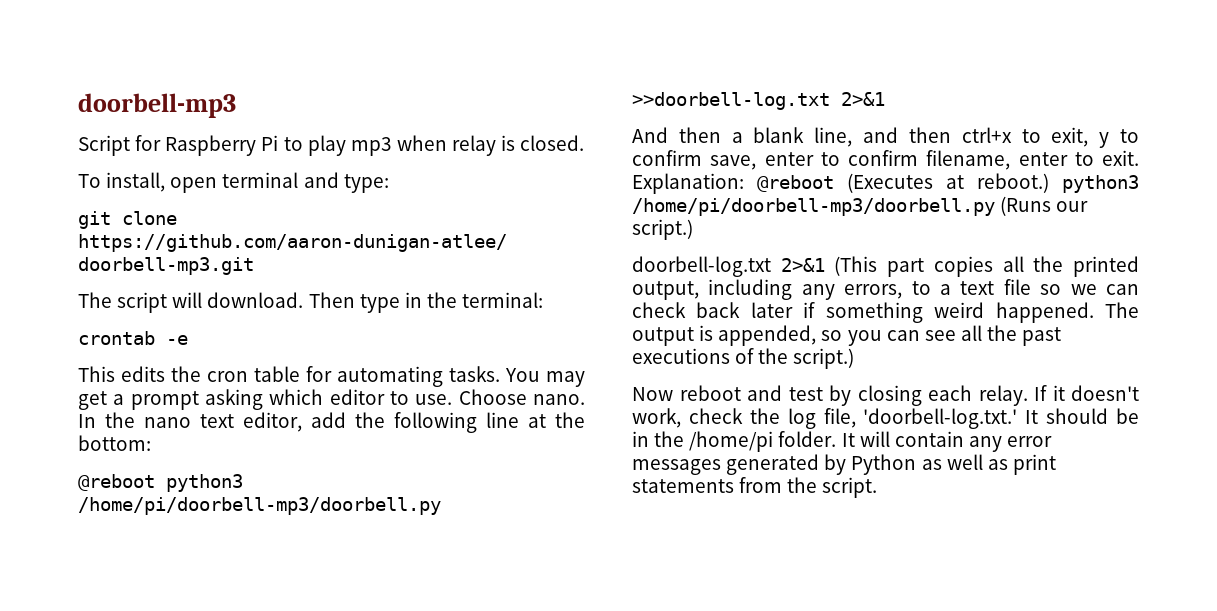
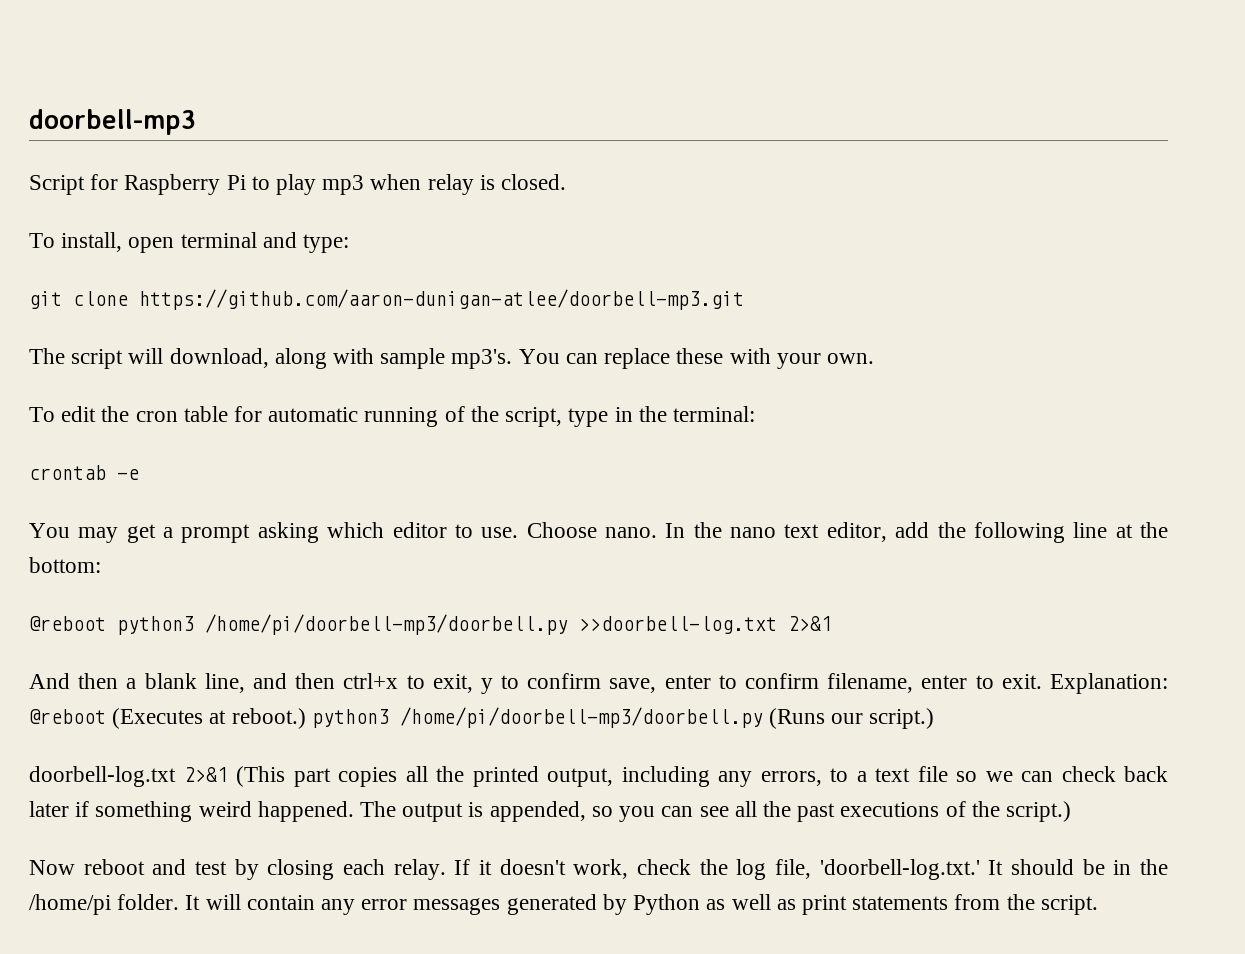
- The script will download. Then type in the terminal:
+ The script will download, along with sample mp3's. You can replace these with your own.
+ To edit the cron table for automatic running of the script, type in the terminal:
- This edits the cron table for automating tasks.

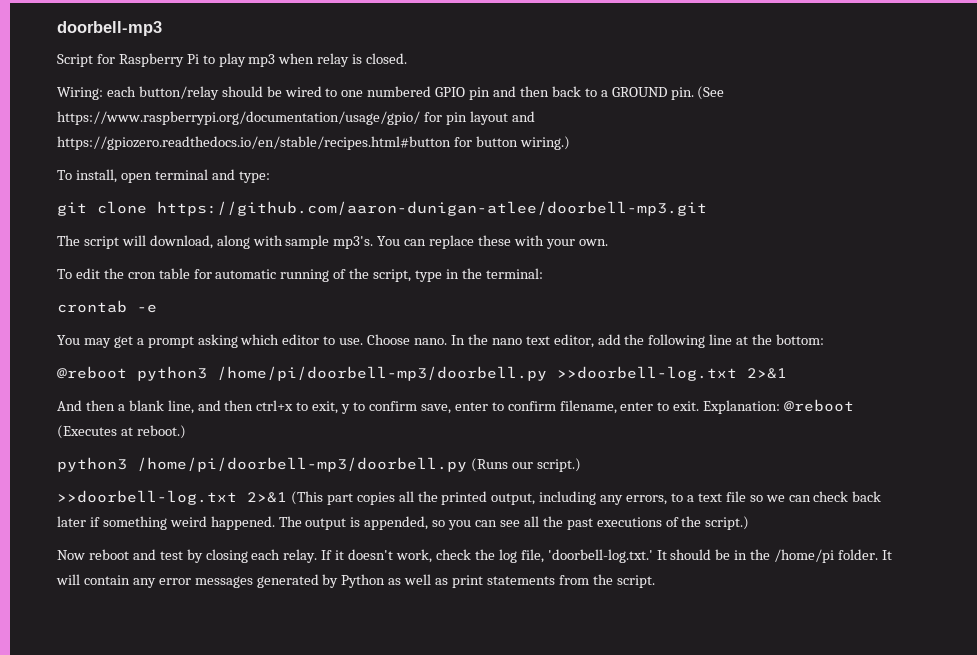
+ Wiring: each button/relay should be wired to one numbered GPIO pin and then back to a GROUND pin. (See https://www.raspberrypi.org/documentation/usage/gpio/ for pin layout and https://gpiozero.readthedocs.io/en/stable/recipes.html#button for button wiring.)
- Explanation: @reboot (Executes at reboot.) python3 /home/pi/doorbell-mp3/doorbell.py (Runs our script.)
+ Explanation: @reboot (Executes at reboot.)
+ python3 /home/pi/doorbell-mp3/doorbell.py (Runs our script.)
- doorbell-log.txt 2>&1 (This part copies all the printed output, including any errors, to a text file so we can check back later if something weird happened.
+ >>doorbell-log.txt 2>&1 (This part copies all the printed output, including any errors, to a text file so we can check back later if something weird happened.

